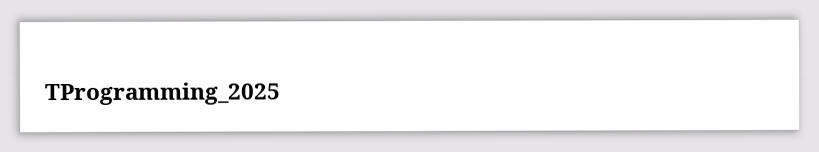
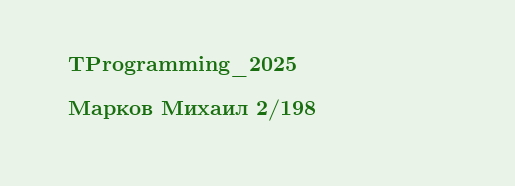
+ Марков Михаил 2/198

